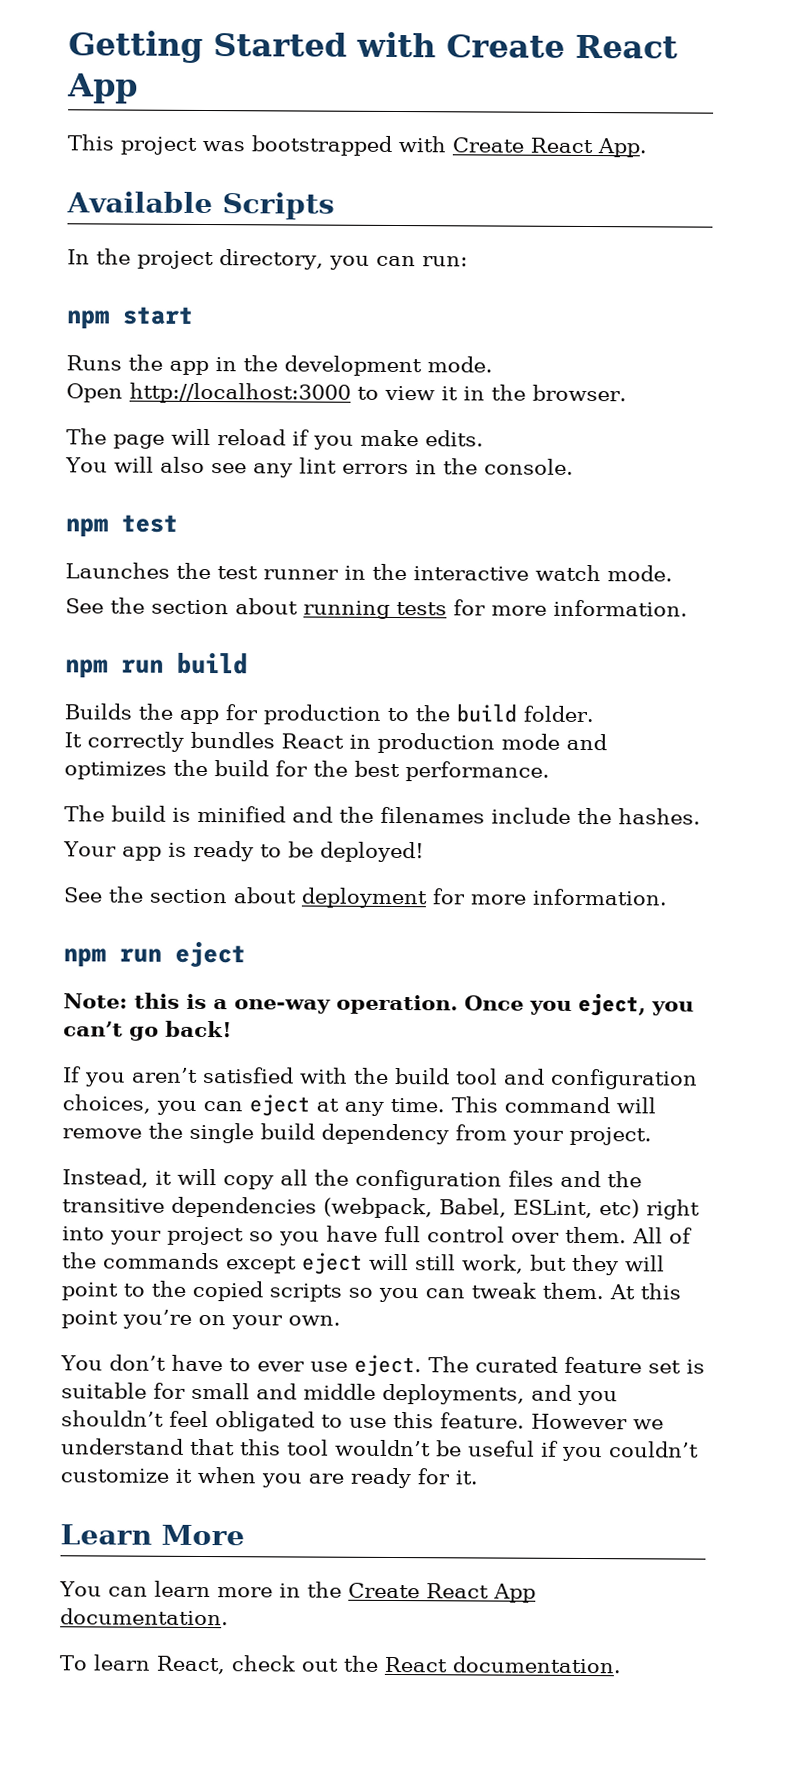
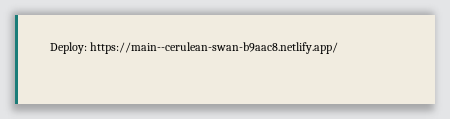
- Getting Started with Create React App
- This project was bootstrapped with Create React App.
- Available Scripts
- In the project directory, you can run:
- npm start
- Runs the app in the development mode.
- Open http://localhost:3000 to view it in the browser.
- The page will reload if you make edits.
- You will also see any lint errors in the console.
- npm test
- Launches the test runner in the interactive watch mode.
- See the section about running tests for more information.
- npm run build
- Builds the app for production to the build folder.
- It correctly bundles React in production mode and optimizes the build for the best performance.
- The build is minified and the filenames include the hashes.
- Your app is ready to be deployed!
- See the section about deployment for more information.
- npm run eject
- Note: this is a one-way operation. Once you eject, you can’t go back!
- If you aren’t satisfied with the build tool and configuration choices, you can eject at any time. This command will remove the single build dependency from your project.
- Instead, it will copy all the configuration files and the transitive dependencies (webpack, Babel, ESLint, etc) right into your project so you have full control over them. All of the commands except eject will still work, but they will point to the copied scripts so you can tweak them. At this point you’re on your own.
- You don’t have to ever use eject. The curated feature set is suitable for small and middle deployments, and you shouldn’t feel obligated to use this feature. However we understand that this tool wouldn’t be useful if you couldn’t customize it when you are ready for it.
- Learn More
- You can learn more in the Create React App documentation.
- To learn React, check out the React documentation.
+ Deploy: https://main--cerulean-swan-b9aac8.netlify.app/

